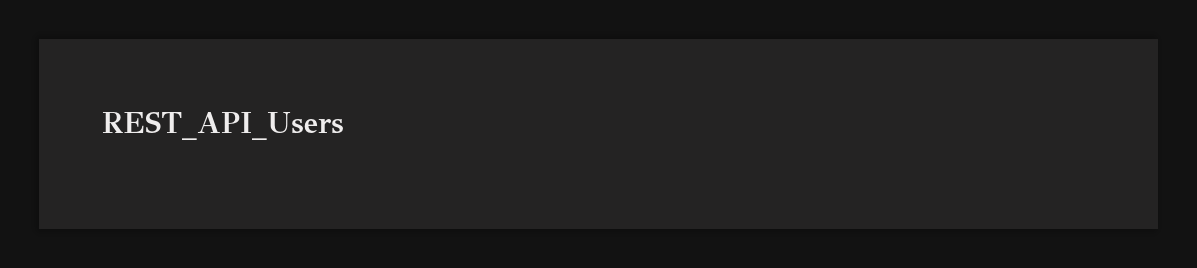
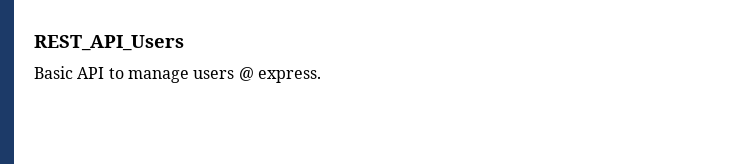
+ Basic API to manage users @ express.

